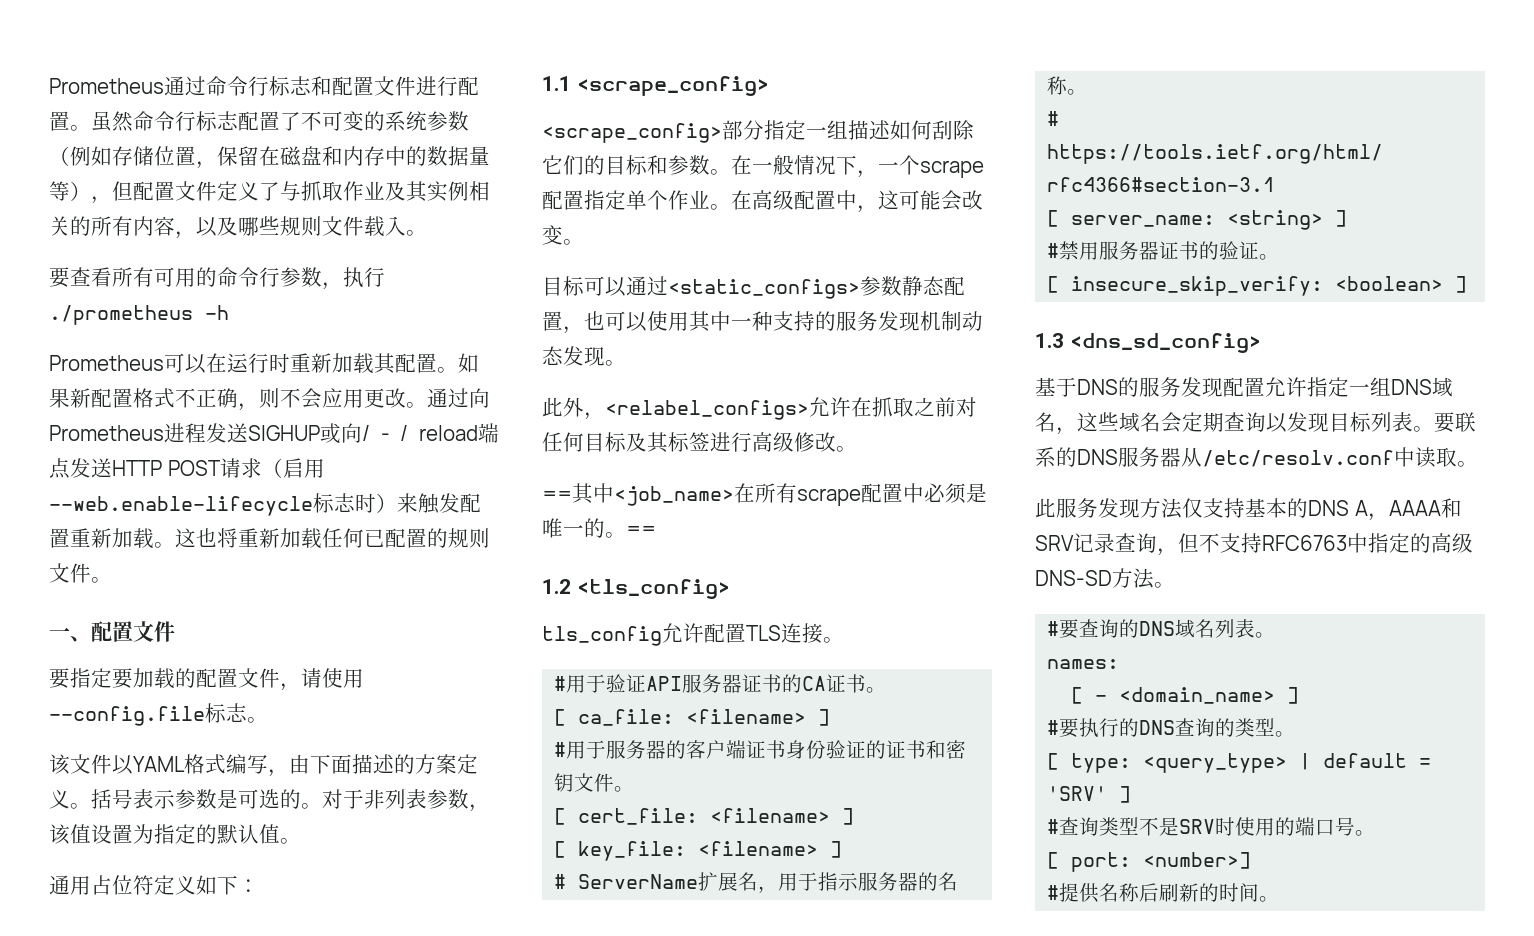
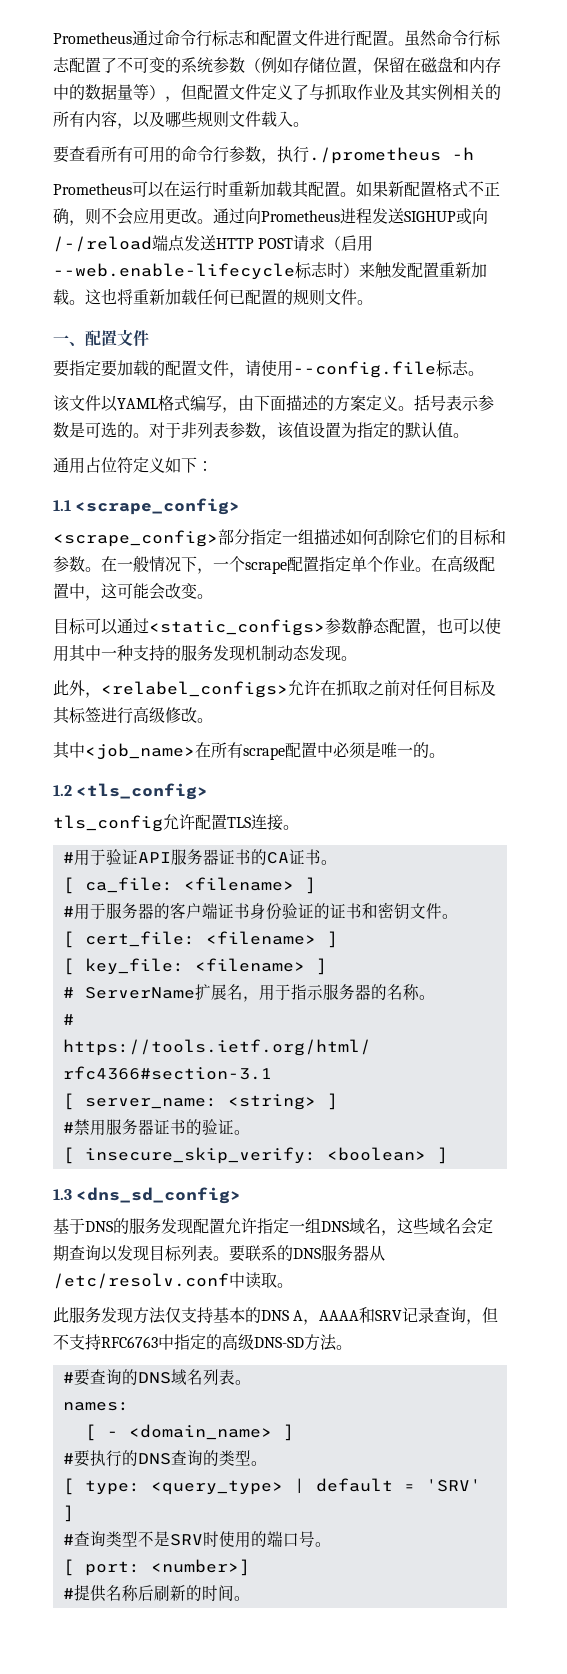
- 通过向Prometheus进程发送SIGHUP或向/ - / reload端点发送HTTP POST请求（启用--web.enable-lifecycle标志时）来触发配置重新加载。
+ 通过向Prometheus进程发送SIGHUP或向/-/reload端点发送HTTP POST请求（启用--web.enable-lifecycle标志时）来触发配置重新加载。
- ==其中<job_name>在所有scrape配置中必须是唯一的。==
+ 其中<job_name>在所有scrape配置中必须是唯一的。

